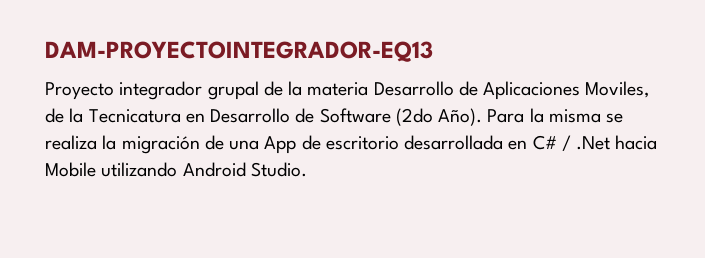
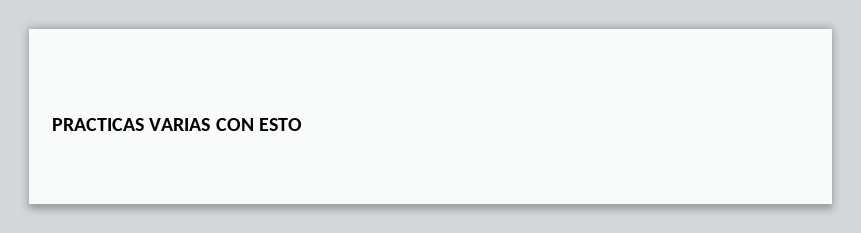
- DAM-PROYECTOINTEGRADOR-EQ13
- Proyecto integrador grupal de la materia Desarrollo de Aplicaciones Moviles, de la Tecnicatura en Desarrollo de Software (2do Año). Para la misma se realiza la migración de una App de escritorio desarrollada en C# / .Net hacia Mobile utilizando Android Studio.
+ PRACTICAS VARIAS CON ESTO

